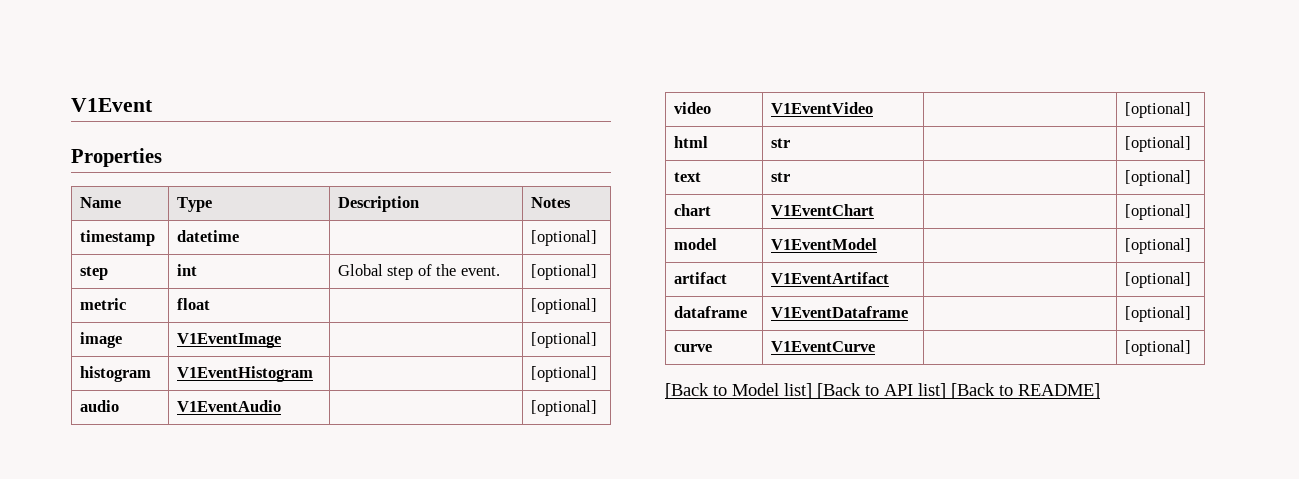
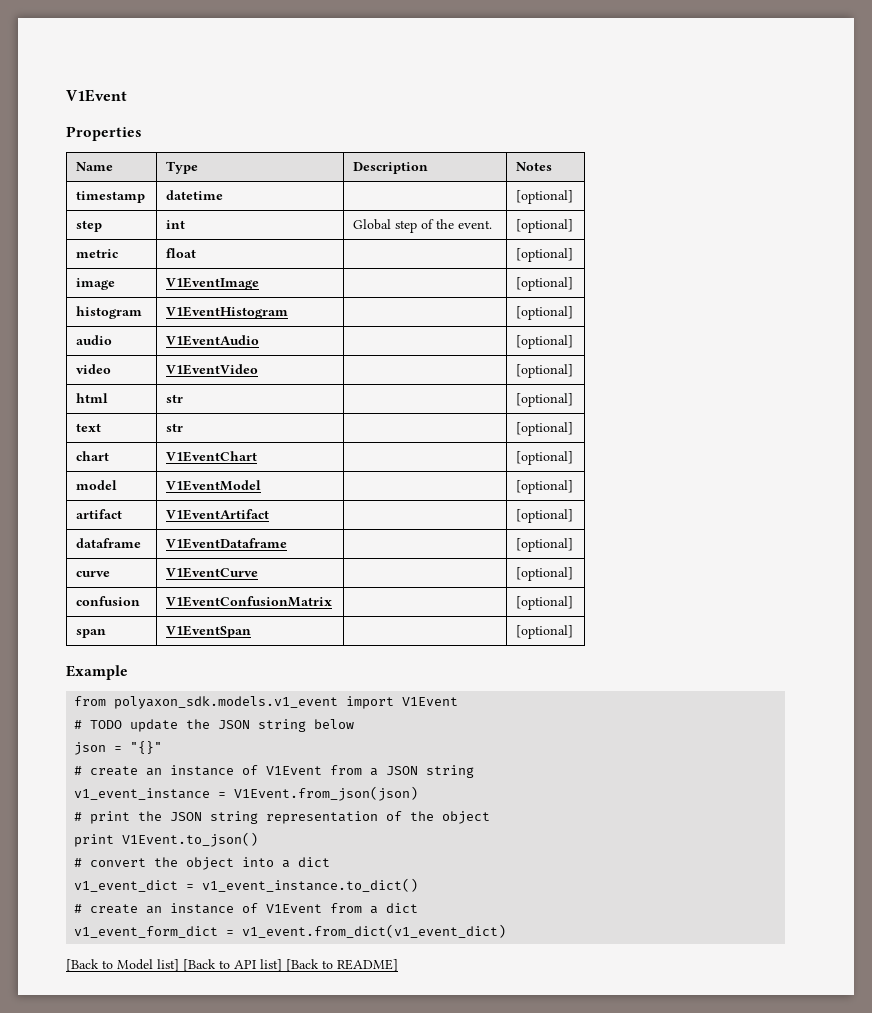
+ confusion | V1EventConfusionMatrix | | [optional]
+ span | V1EventSpan | | [optional]
+ Example
+ from polyaxon_sdk.models.v1_event import V1Event
+ # TODO update the JSON string below
+ json = "{}"
+ # create an instance of V1Event from a JSON string
+ v1_event_instance = V1Event.from_json(json)
+ # print the JSON string representation of the object
+ print V1Event.to_json()
+ # convert the object into a dict
+ v1_event_dict = v1_event_instance.to_dict()
+ # create an instance of V1Event from a dict
+ v1_event_form_dict = v1_event.from_dict(v1_event_dict)

